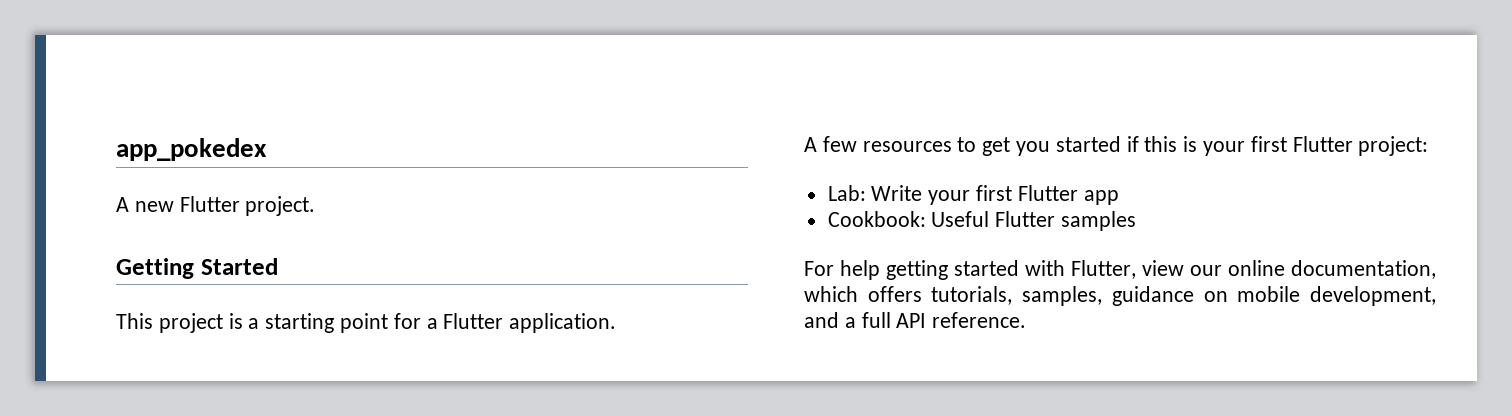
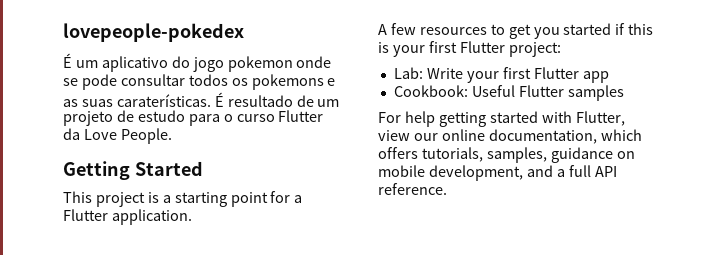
- app_pokedex
- A new Flutter project.
+ lovepeople-pokedex
+ É um aplicativo do jogo pokemon onde se pode consultar todos os pokemons e as suas caraterísticas. É resultado de um projeto de estudo para o curso Flutter da Love People.

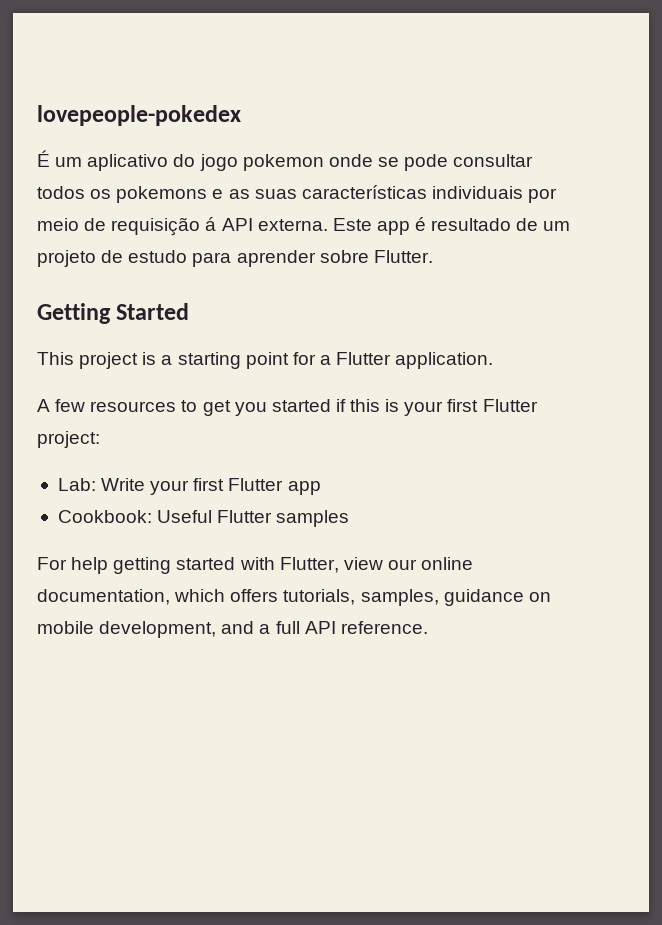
- É um aplicativo do jogo pokemon onde se pode consultar todos os pokemons e as suas caraterísticas. É resultado de um projeto de estudo para o curso Flutter da Love People.
+ É um aplicativo do jogo pokemon onde se pode consultar todos os pokemons e as suas características individuais por meio de requisição á API externa. Este app é resultado de um projeto de estudo para aprender sobre Flutter.

